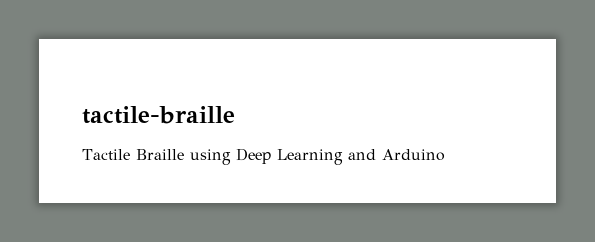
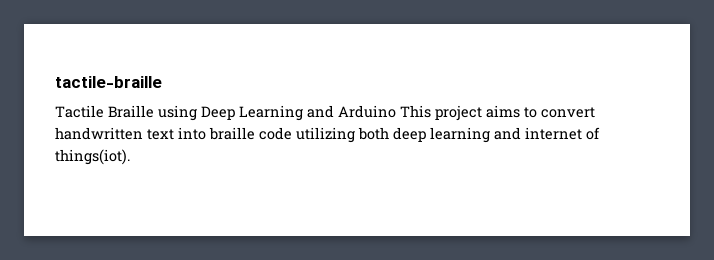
- Tactile Braille using Deep Learning and Arduino
+ Tactile Braille using Deep Learning and Arduino This project aims to convert handwritten text into braille code utilizing both deep learning and internet of things(iot).

